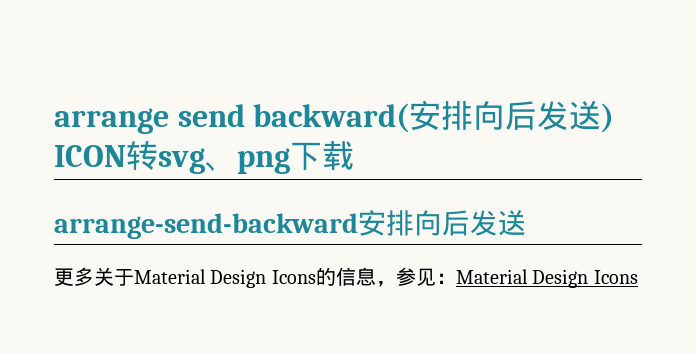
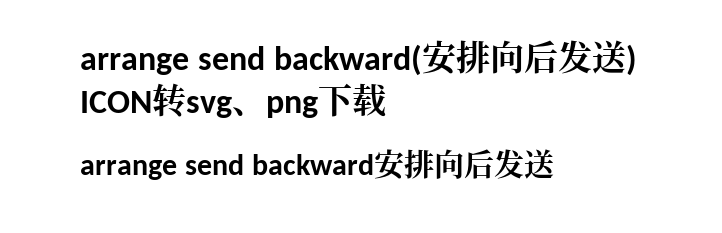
- arrange-send-backward安排向后发送
- 更多关于Material Design Icons的信息，参见：Material Design Icons
+ arrange send backward安排向后发送

